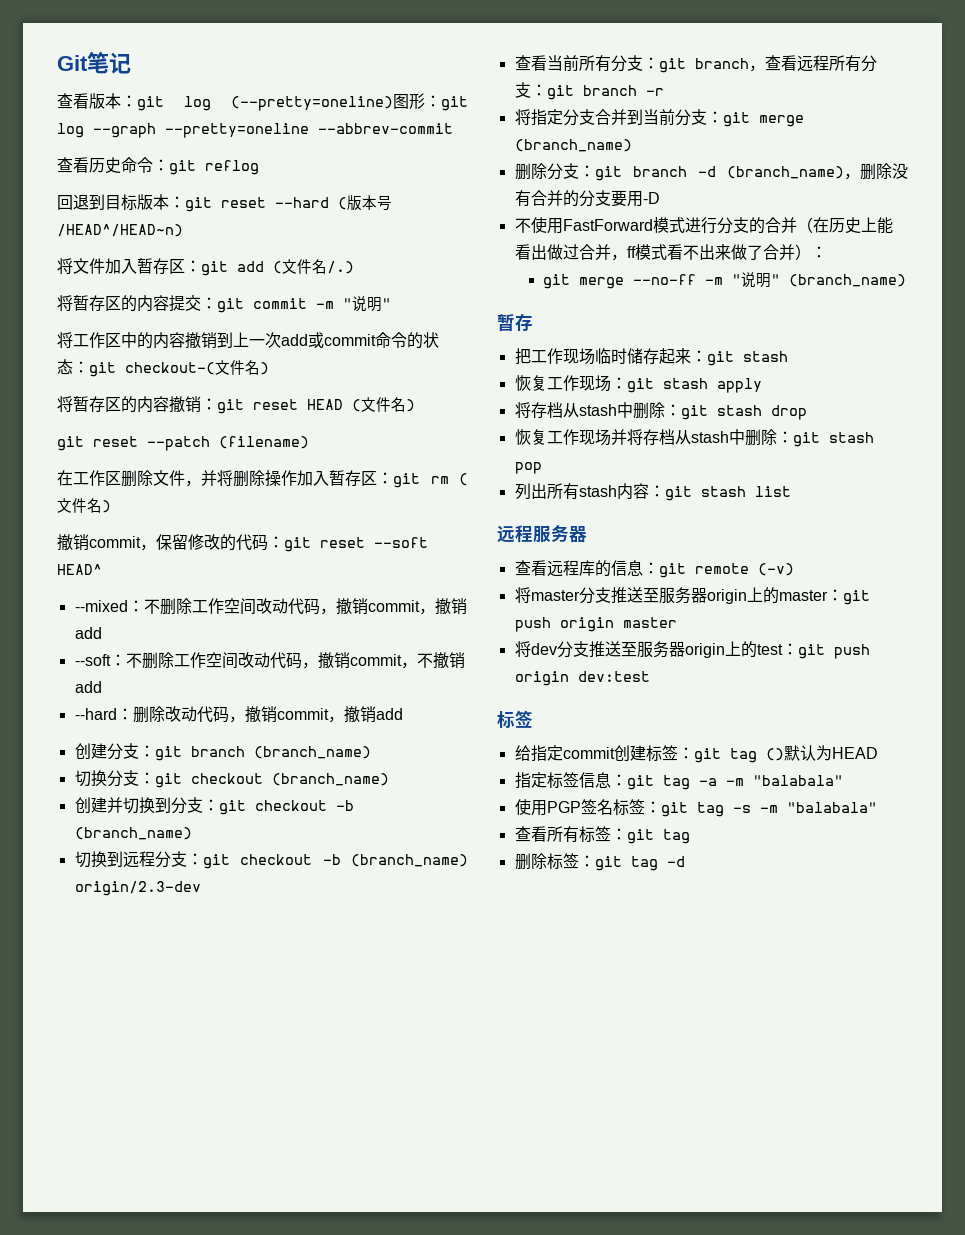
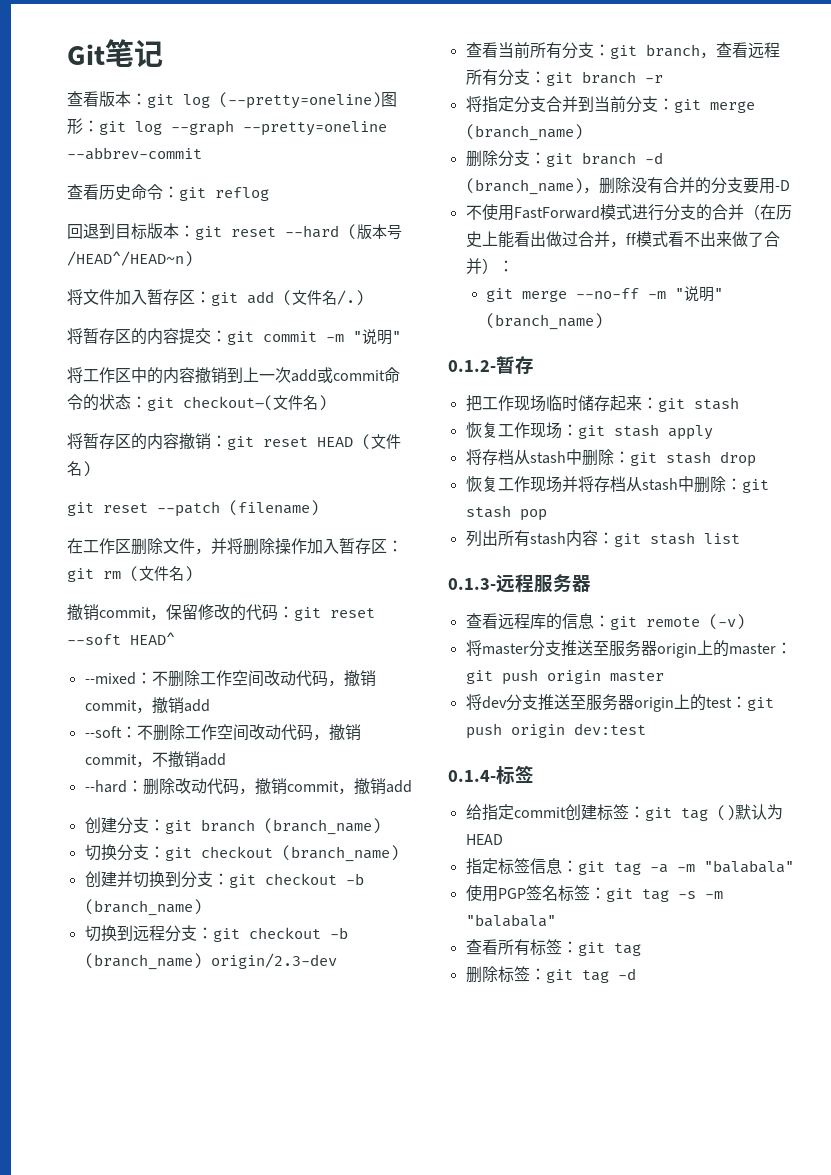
  git merge --no-ff -m "说明" (branch_name)
- 暂存
+ 0.1.2-暂存
- 远程服务器
+ 0.1.3-远程服务器
  将dev分支推送至服务器origin上的test：git push origin dev:test
- 标签
+ 0.1.4-标签

